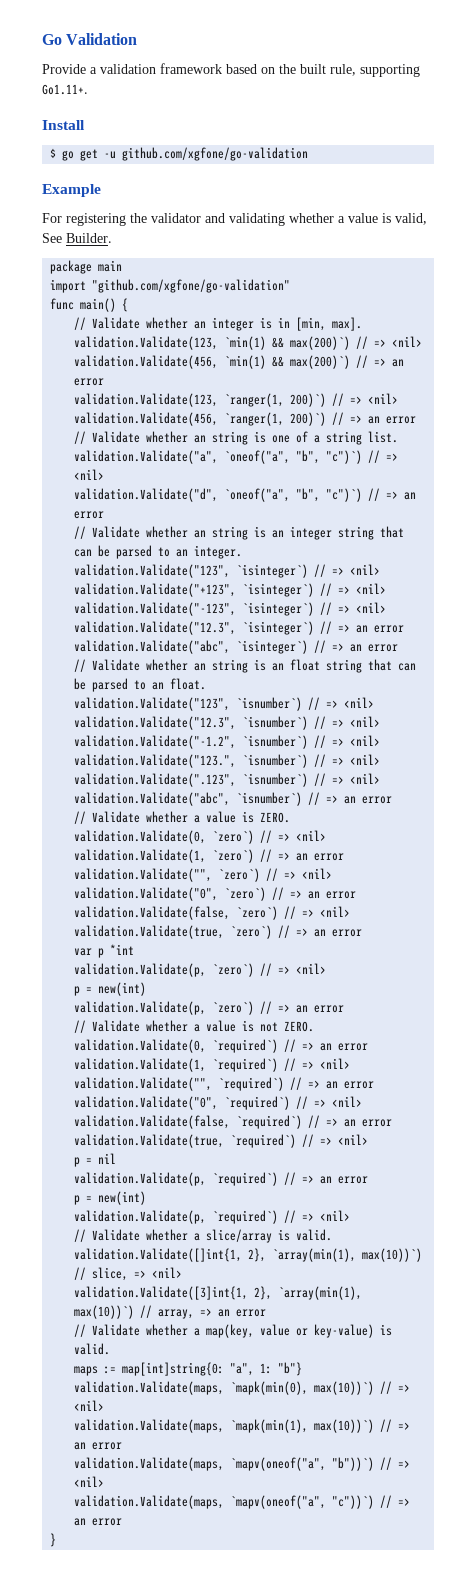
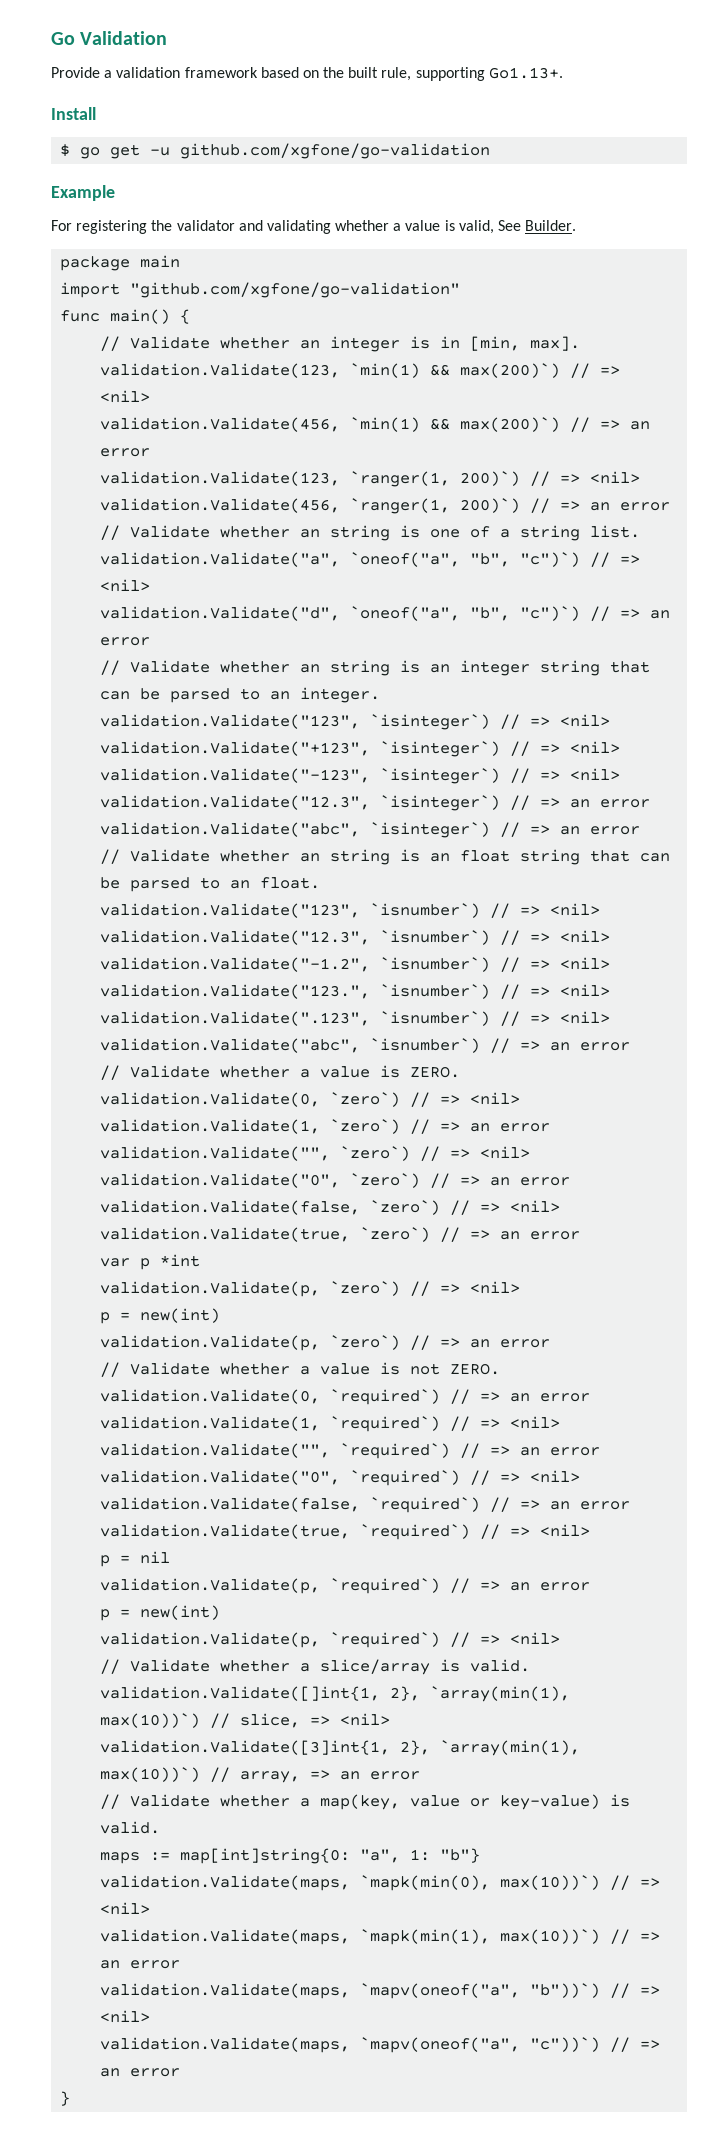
- Provide a validation framework based on the built rule, supporting Go1.11+.
+ Provide a validation framework based on the built rule, supporting Go1.13+.

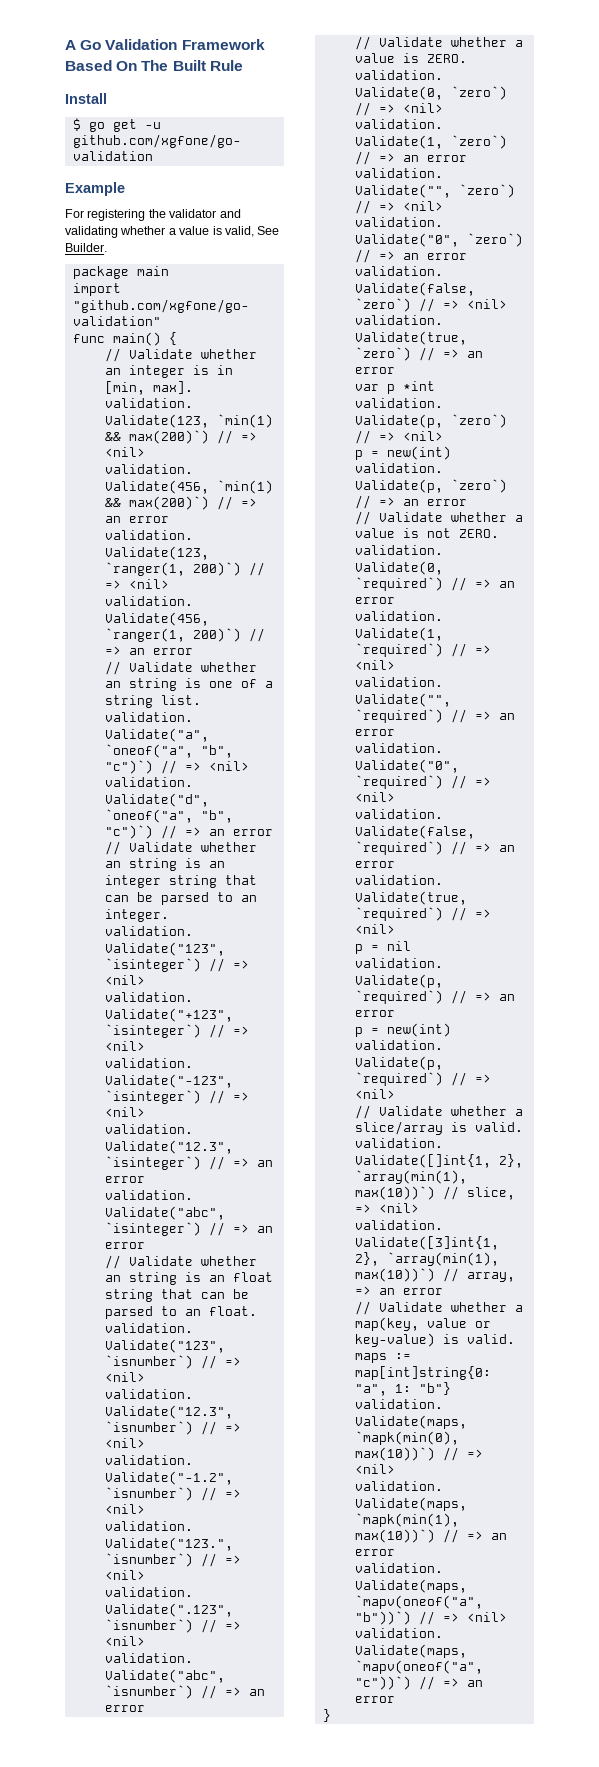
- Go Validation
- Provide a validation framework based on the built rule, supporting Go1.13+.
+ A Go Validation Framework Based On The Built Rule

